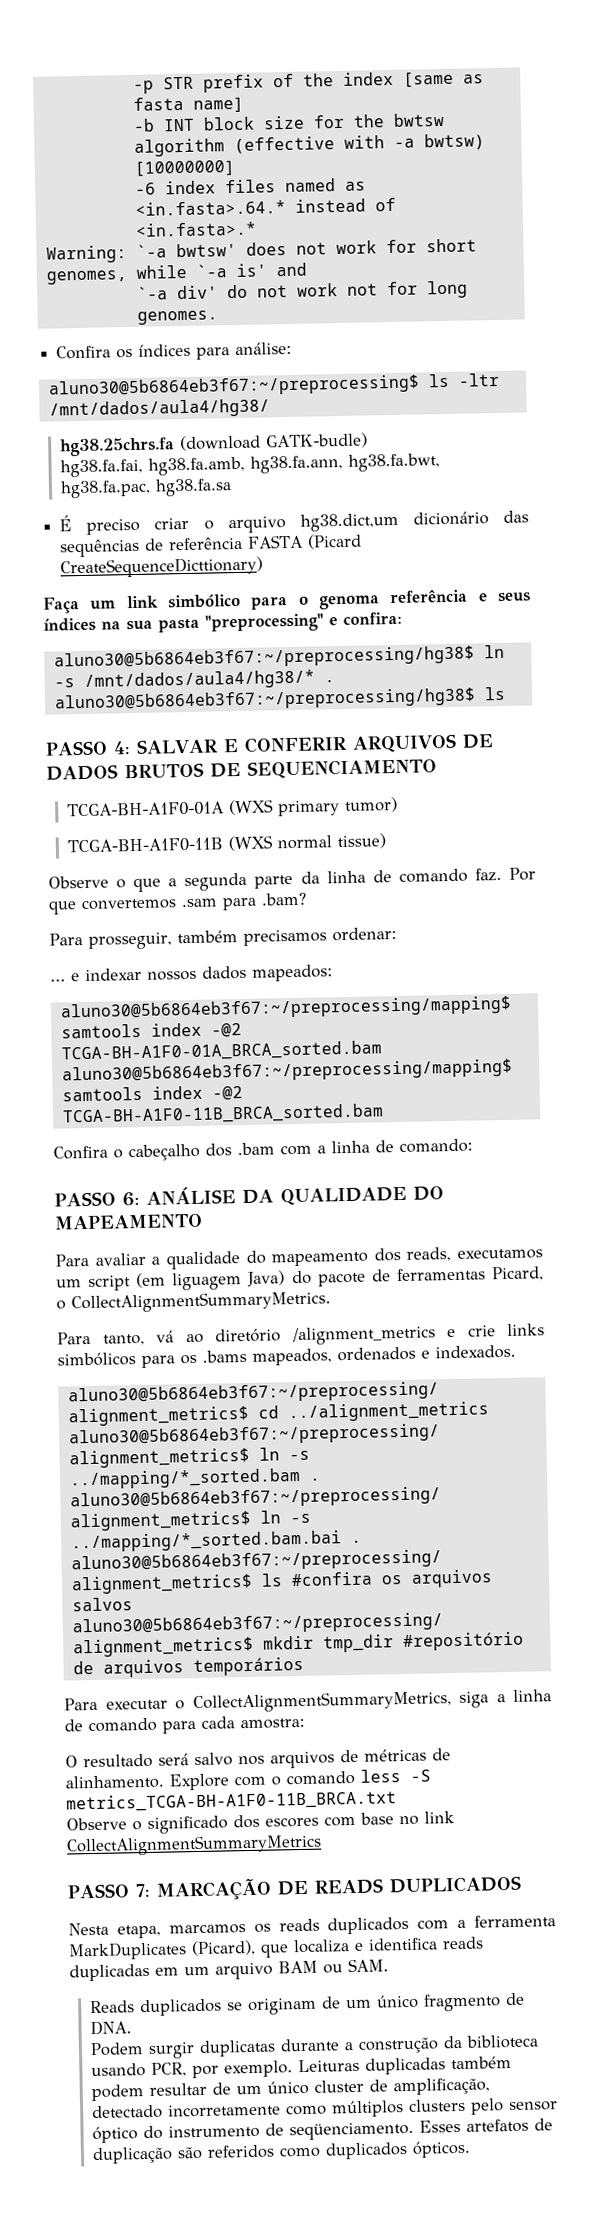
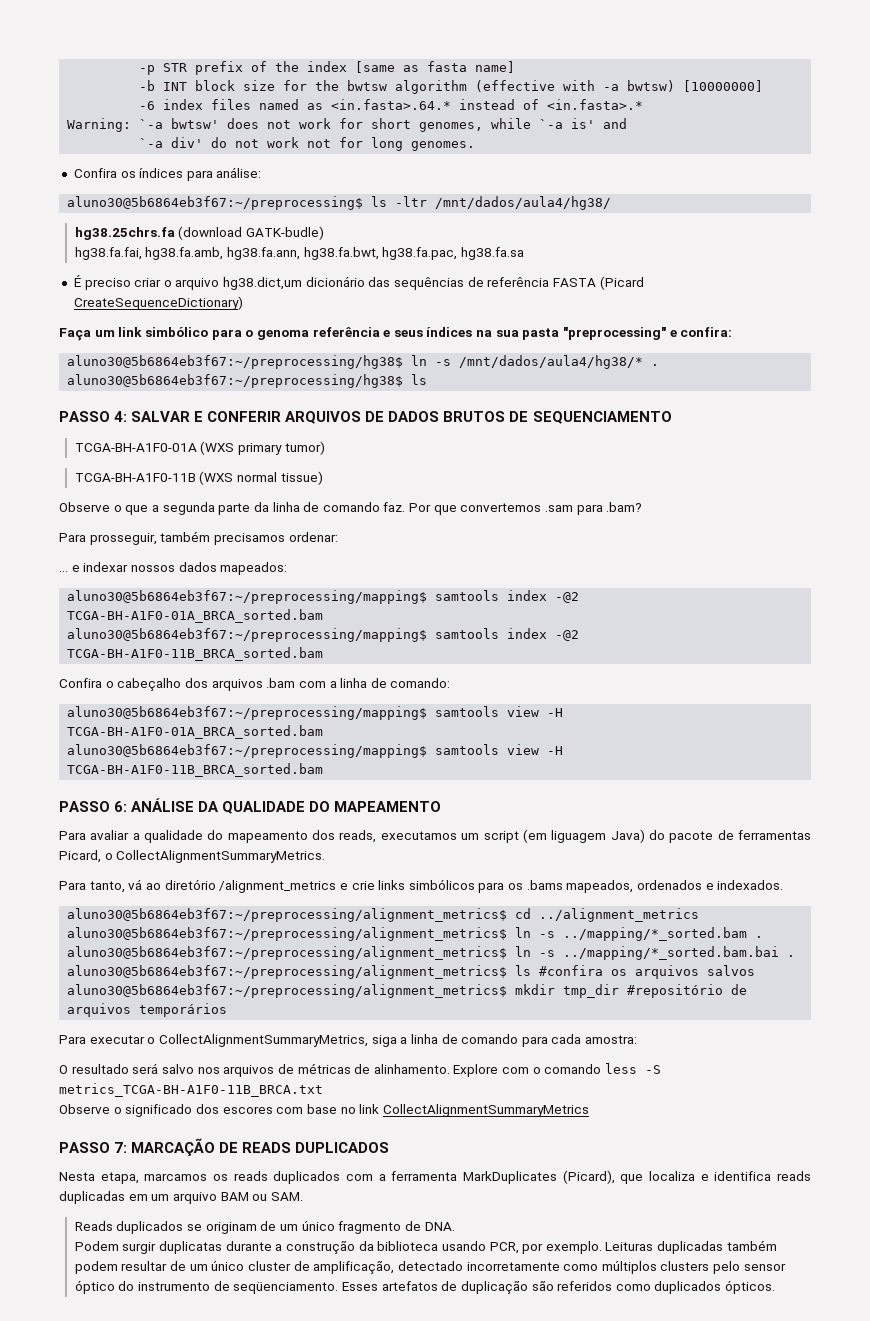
- É preciso criar o arquivo hg38.dict,um dicionário das sequências de referência FASTA (Picard CreateSequenceDicttionary)
+ É preciso criar o arquivo hg38.dict,um dicionário das sequências de referência FASTA (Picard CreateSequenceDictionary)
- Confira o cabeçalho dos .bam com a linha de comando:
+ Confira o cabeçalho dos arquivos .bam com a linha de comando:
+ aluno30@5b6864eb3f67:~/preprocessing/mapping$ samtools view -H TCGA-BH-A1F0-01A_BRCA_sorted.bam
+ aluno30@5b6864eb3f67:~/preprocessing/mapping$ samtools view -H TCGA-BH-A1F0-11B_BRCA_sorted.bam

